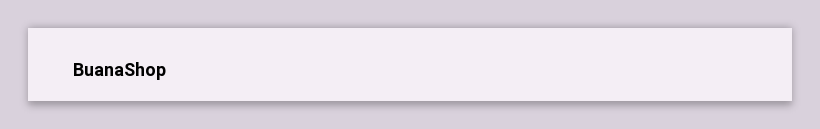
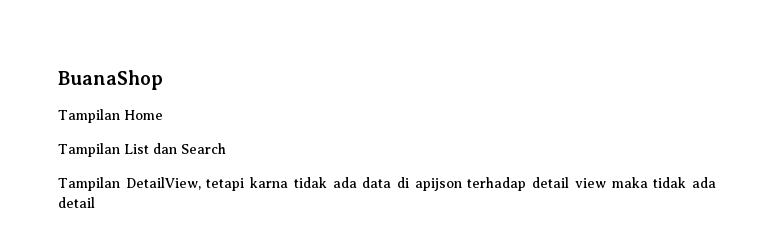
+ Tampilan Home
+ Tampilan List dan Search
+ Tampilan DetailView, tetapi karna tidak ada data di apijson terhadap detail view maka tidak ada detail

